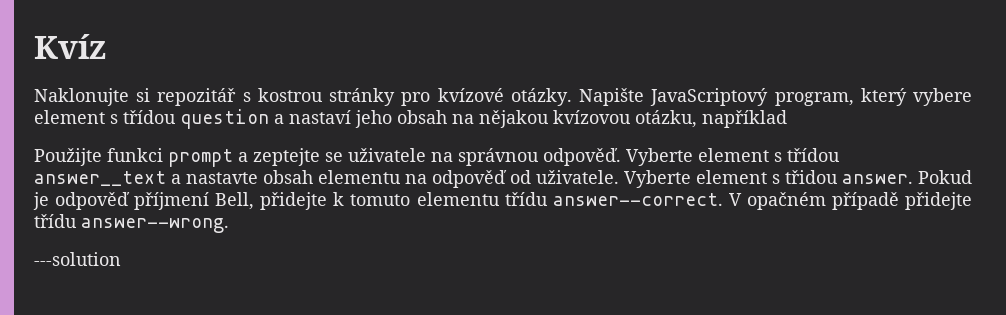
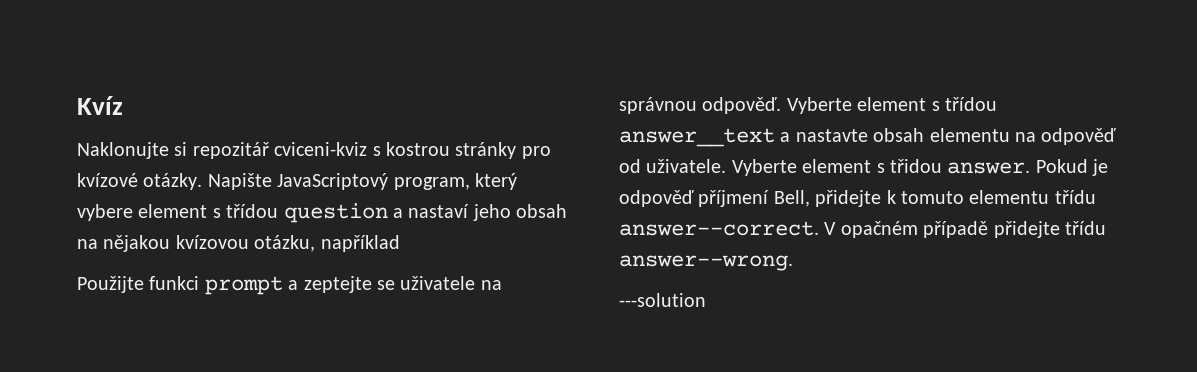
- Naklonujte si repozitář s kostrou stránky pro kvízové otázky.
+ Naklonujte si repozitář cviceni-kviz s kostrou stránky pro kvízové otázky.

